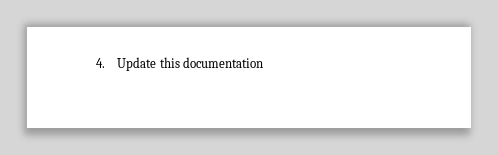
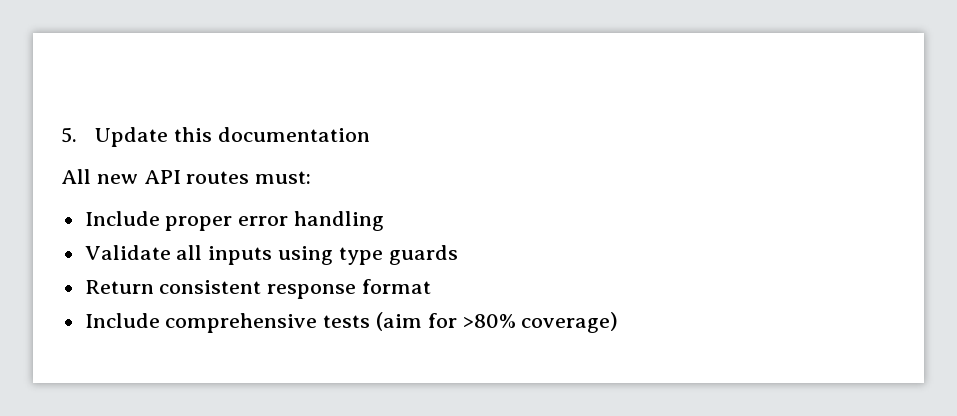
- 4. Update this documentation
+ 5. Update this documentation
+ All new API routes must:
+ Include proper error handling
+ Validate all inputs using type guards
+ Return consistent response format
+ Include comprehensive tests (aim for >80% coverage)

